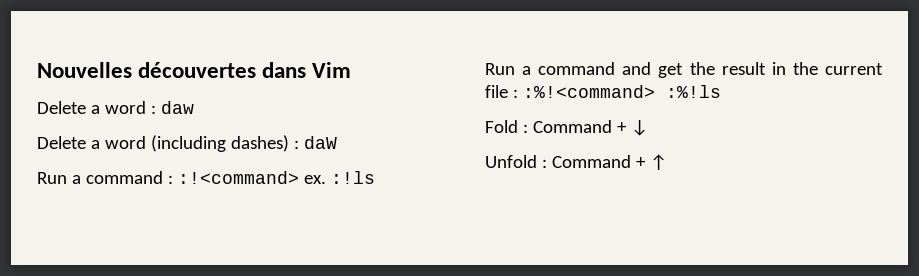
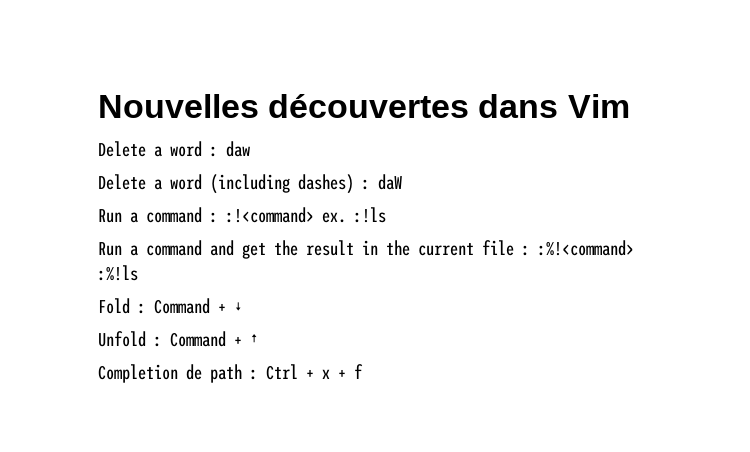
+ Completion de path : Ctrl + x + f

